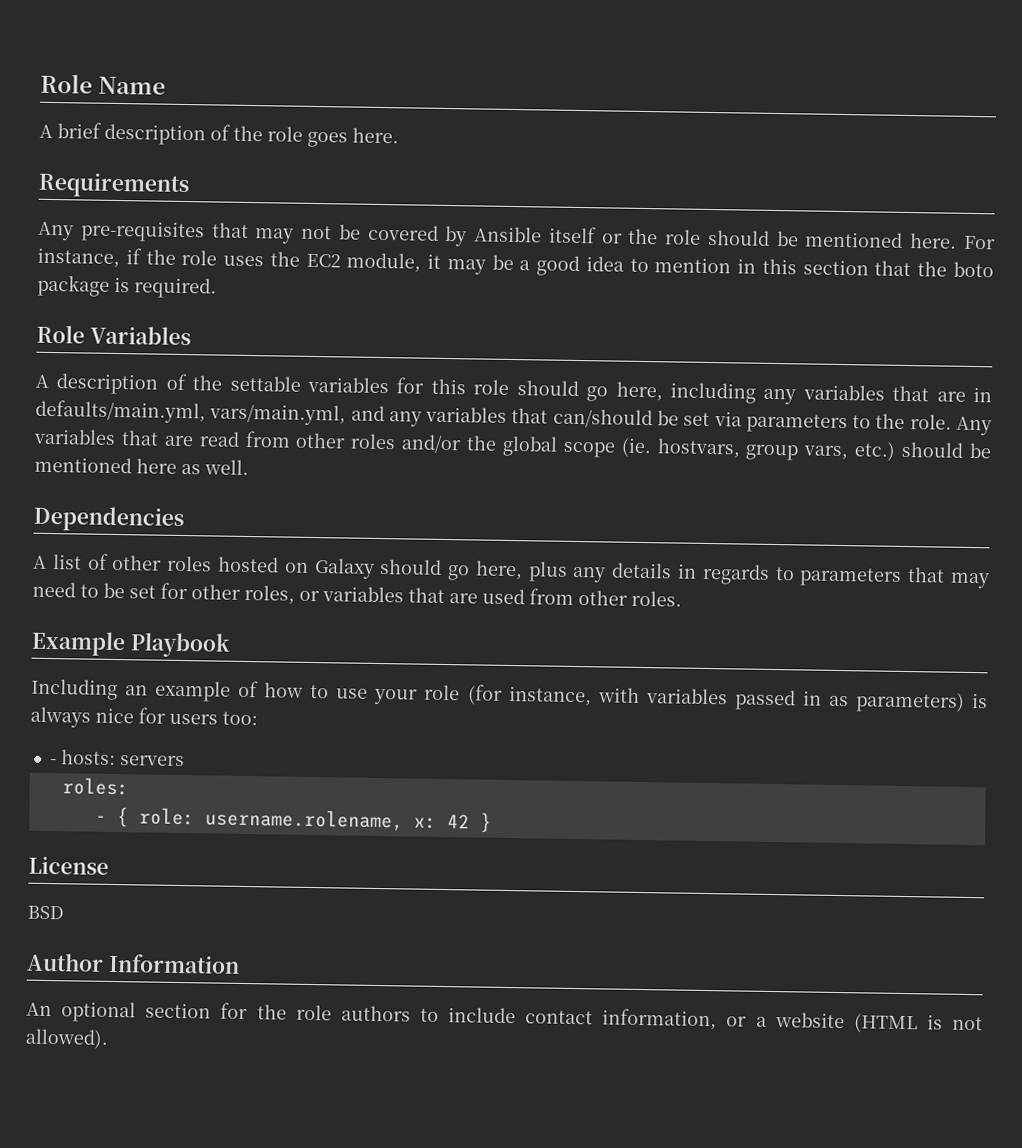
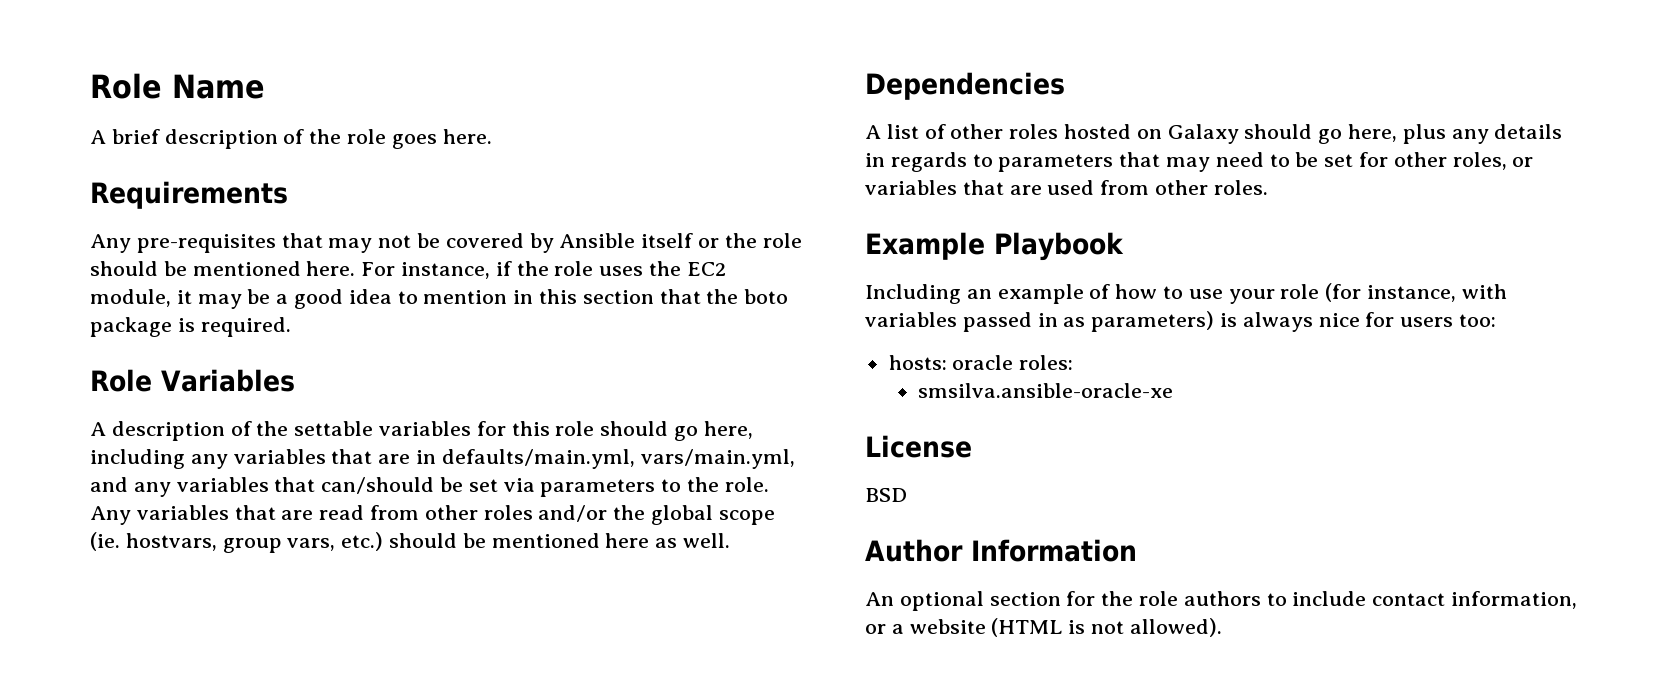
- - hosts: servers
- roles:
- - { role: username.rolename, x: 42 }
+ hosts: oracle roles:
+ smsilva.ansible-oracle-xe

